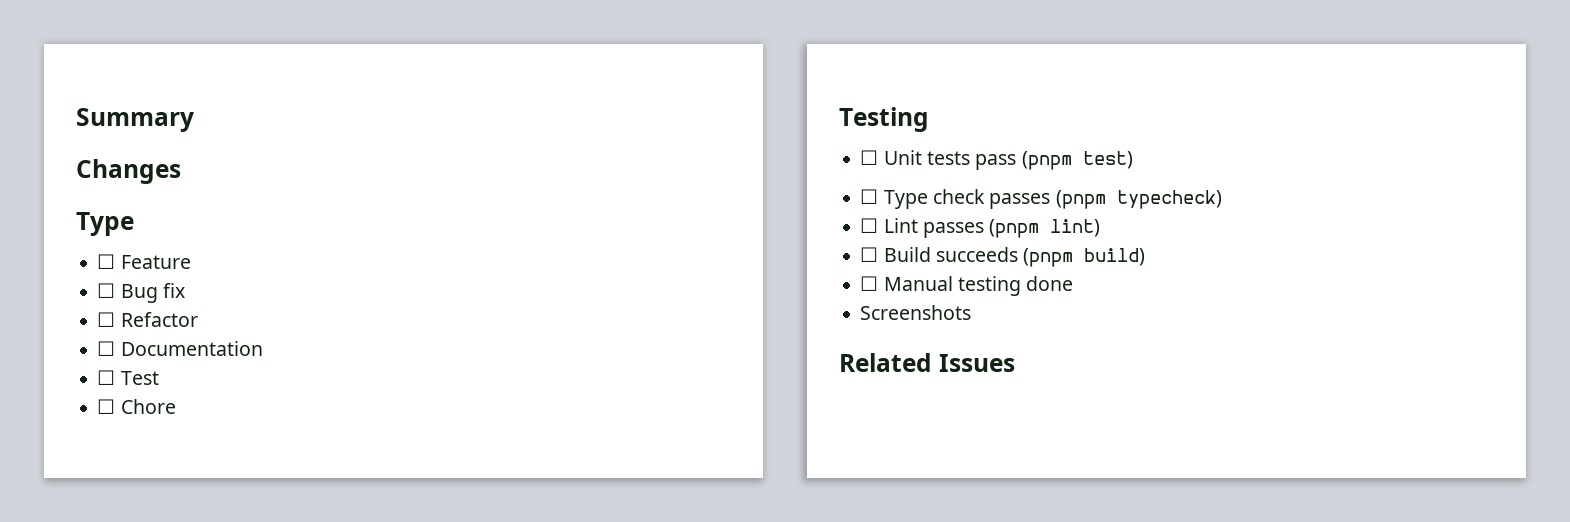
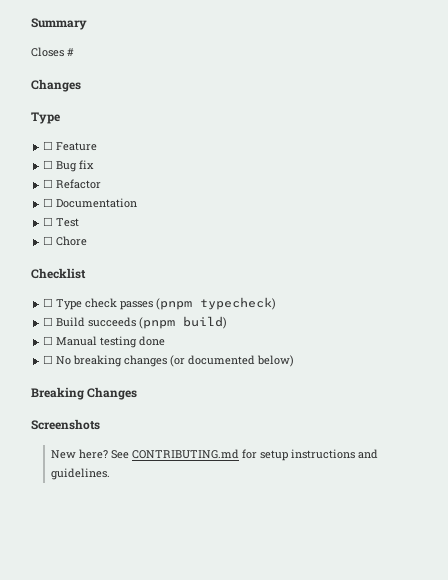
+ Closes #
- Testing
- ☐ Unit tests pass (pnpm test)
+ Checklist
- ☐ Lint passes (pnpm lint)
+ ☐ No breaking changes (or documented below)
+ Breaking Changes
  Screenshots
- Related Issues
+ New here? See CONTRIBUTING.md for setup instructions and guidelines.

